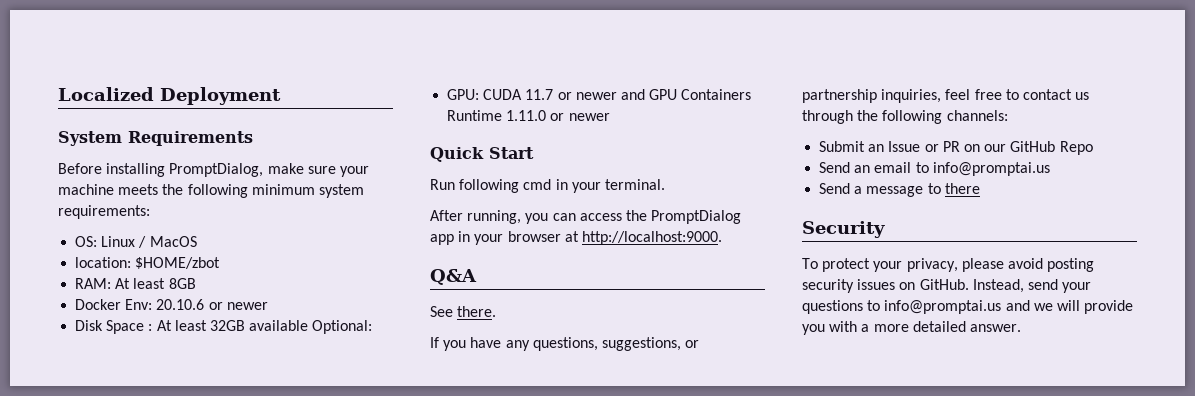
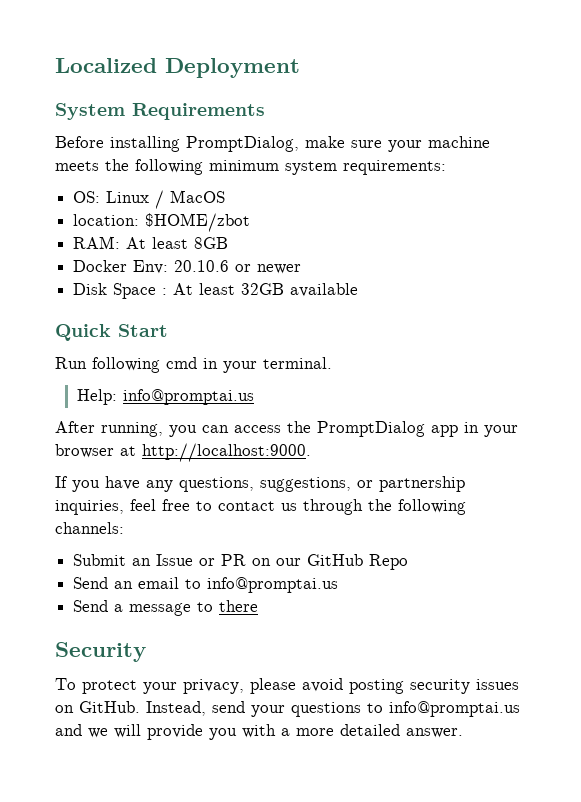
- Disk Space : At least 32GB available Optional:
- GPU: CUDA 11.7 or newer and GPU Containers Runtime 1.11.0 or newer
+ Disk Space : At least 32GB available
+ Help: info@promptai.us
- Q&A
- See there.

